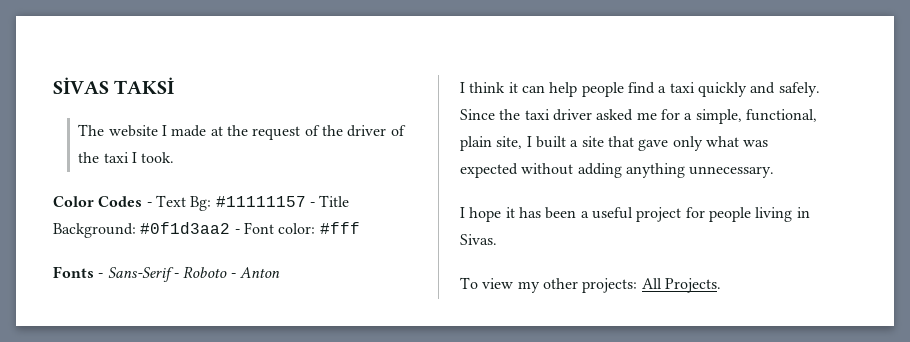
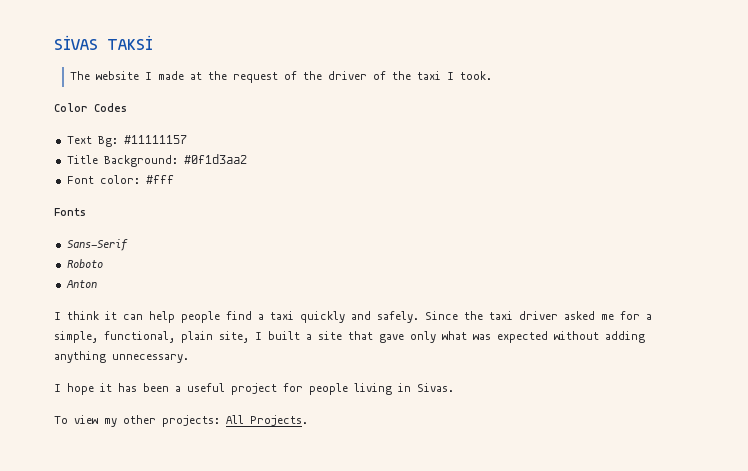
- Color Codes - Text Bg: #11111157 - Title Background: #0f1d3aa2 - Font color: #fff
+ Color Codes
+ Text Bg: #11111157
+ Title Background: #0f1d3aa2
+ Font color: #fff
- Fonts - Sans-Serif - Roboto - Anton
+ Fonts
+ Sans-Serif
+ Roboto
+ Anton

